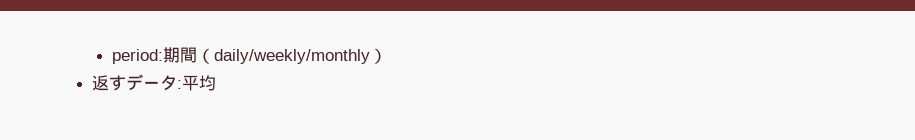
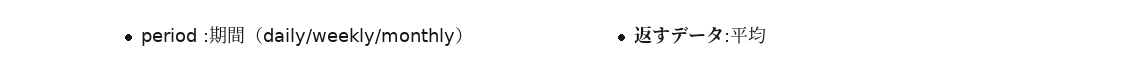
- period:期間（daily/weekly/monthly）
+ period :期間（daily/weekly/monthly）

